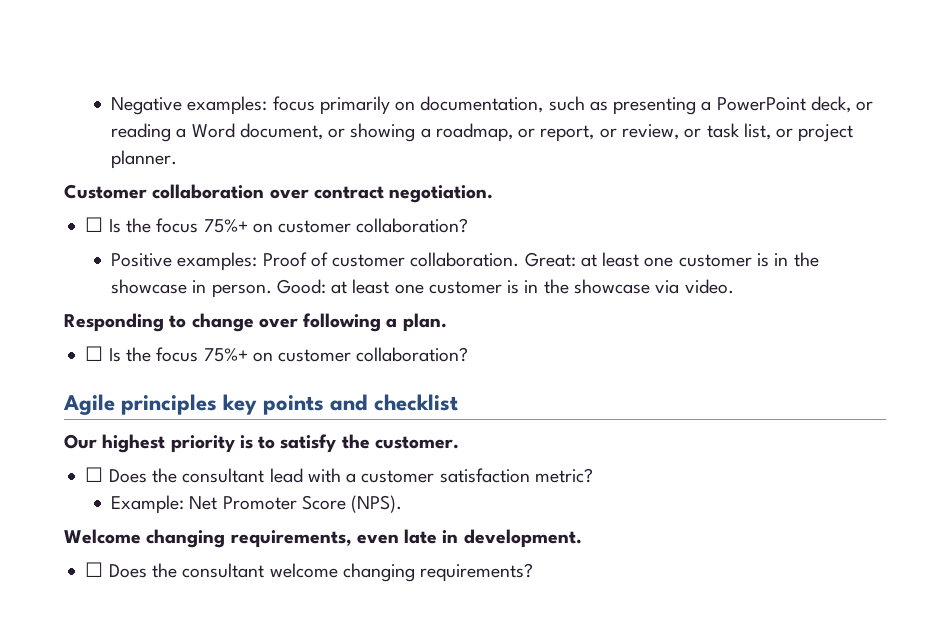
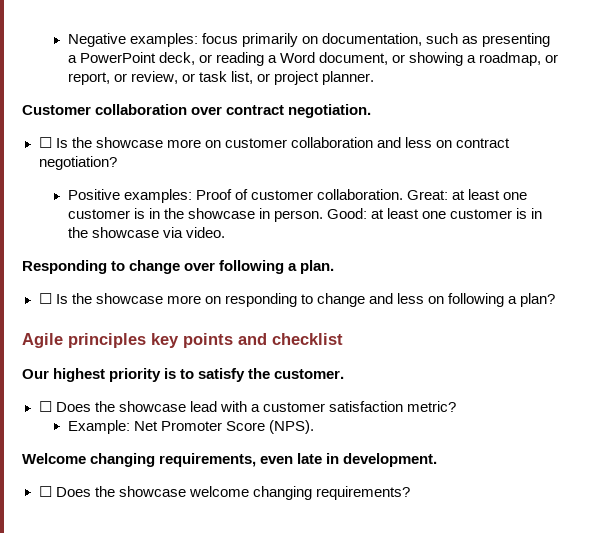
  Customer collaboration over contract negotiation.
- ☐ Is the focus 75%+ on customer collaboration?
+ ☐ Is the showcase more on customer collaboration and less on contract negotiation?
  Responding to change over following a plan.
- ☐ Is the focus 75%+ on customer collaboration?
+ ☐ Is the showcase more on responding to change and less on following a plan?
- ☐ Does the consultant lead with a customer satisfaction metric?
+ ☐ Does the showcase lead with a customer satisfaction metric?
- ☐ Does the consultant welcome changing requirements?
+ ☐ Does the showcase welcome changing requirements?

